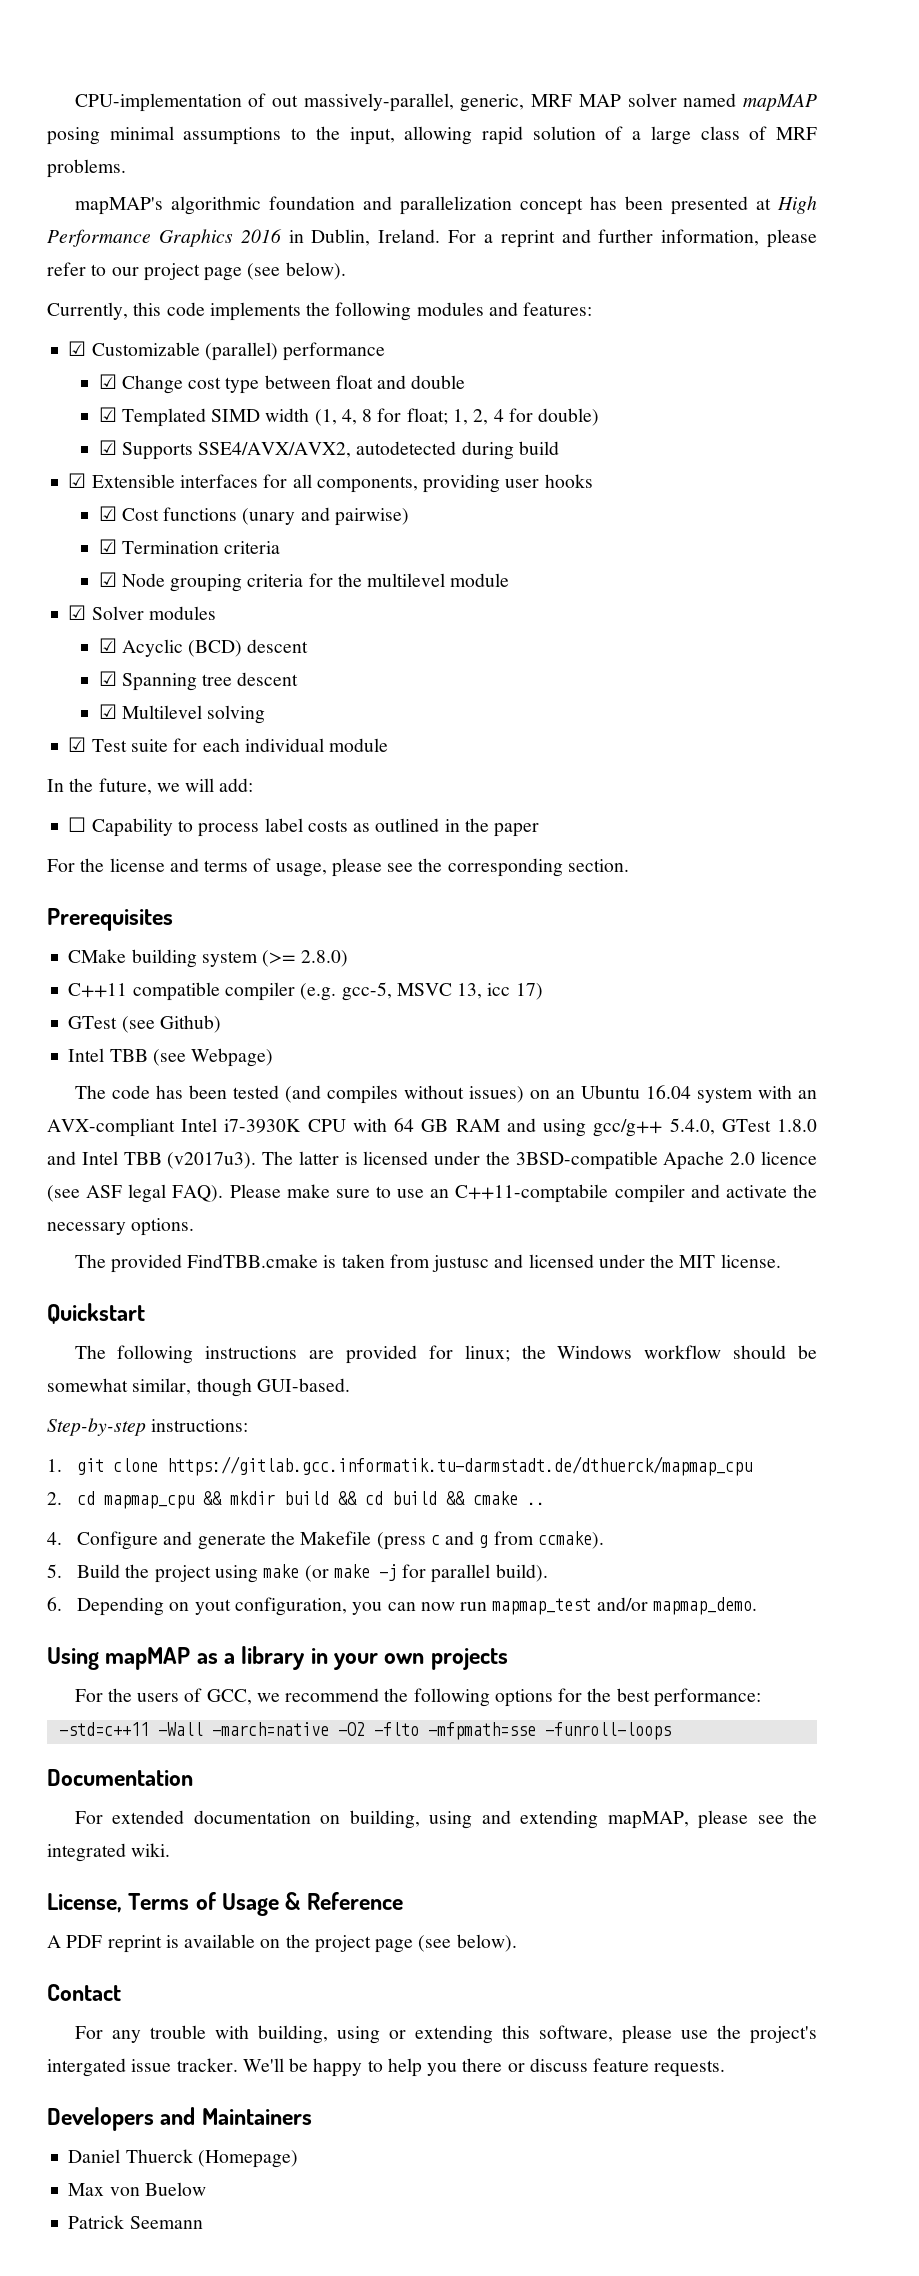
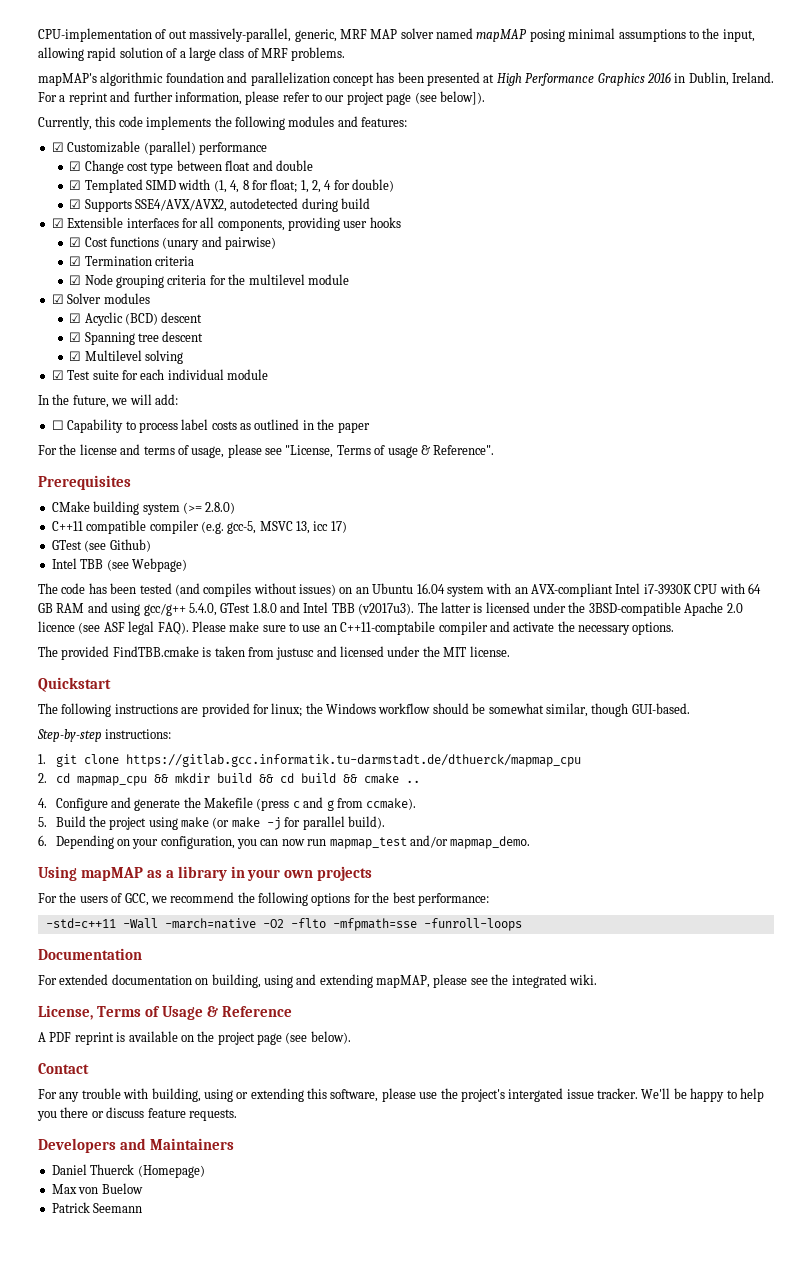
- For a reprint and further information, please refer to our project page (see below).
+ For a reprint and further information, please refer to our project page (see below]).
- For the license and terms of usage, please see the corresponding section.
+ For the license and terms of usage, please see "License, Terms of usage & Reference".
- 6. Depending on yout configuration, you can now run mapmap_test and/or mapmap_demo.
+ 6. Depending on your configuration, you can now run mapmap_test and/or mapmap_demo.

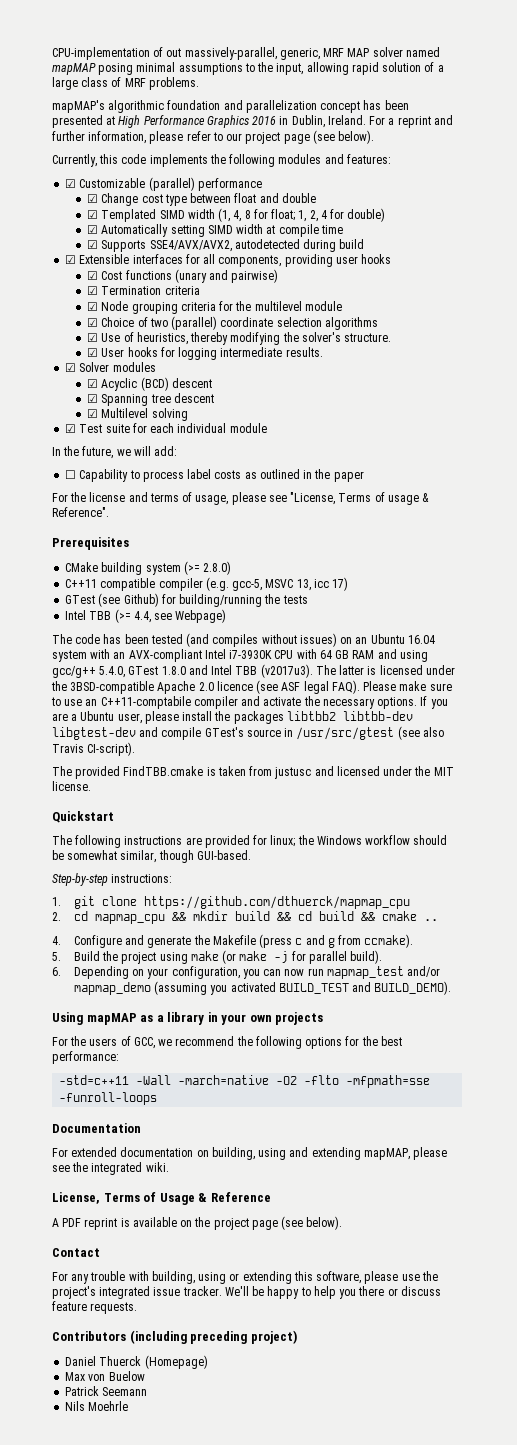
- For a reprint and further information, please refer to our project page (see below]).
+ For a reprint and further information, please refer to our project page (see below).
+ ☑ Automatically setting SIMD width at compile time
+ ☑ Choice of two (parallel) coordinate selection algorithms
+ ☑ Use of heuristics, thereby modifying the solver's structure.
+ ☑ User hooks for logging intermediate results.
- GTest (see Github)
- Intel TBB (see Webpage)
+ GTest (see Github) for building/running the tests
+ Intel TBB (>= 4.4, see Webpage)
+ If you are a Ubuntu user, please install the packages libtbb2 libtbb-dev libgtest-dev and compile GTest's source in /usr/src/gtest (see also Travis CI-script).
- 1. git clone https://gitlab.gcc.informatik.tu-darmstadt.de/dthuerck/mapmap_cpu
+ 1. git clone https://github.com/dthuerck/mapmap_cpu
- 6. Depending on your configuration, you can now run mapmap_test and/or mapmap_demo.
+ 6. Depending on your configuration, you can now run mapmap_test and/or mapmap_demo (assuming you activated BUILD_TEST and BUILD_DEMO).
- For any trouble with building, using or extending this software, please use the project's intergated issue tracker.
+ For any trouble with building, using or extending this software, please use the project's integrated issue tracker.
- Developers and Maintainers
+ Contributors (including preceding project)
+ Nils Moehrle

